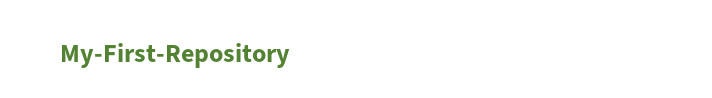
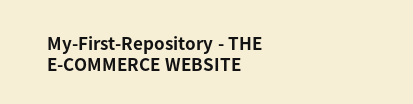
- My-First-Repository
+ My-First-Repository - THE E-COMMERCE WEBSITE

